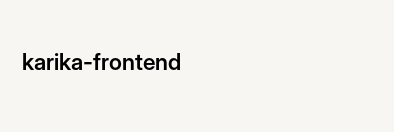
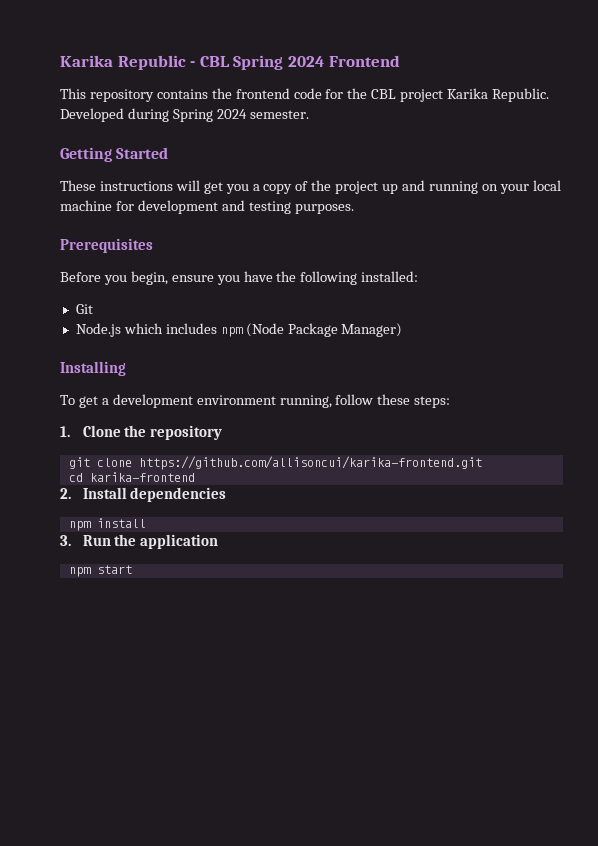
- karika-frontend
+ Karika Republic - CBL Spring 2024 Frontend
+ This repository contains the frontend code for the CBL project Karika Republic. Developed during Spring 2024 semester.
+ Getting Started
+ These instructions will get you a copy of the project up and running on your local machine for development and testing purposes.
+ Prerequisites
+ Before you begin, ensure you have the following installed:
+ Git
+ Node.js which includes npm (Node Package Manager)
+ Installing
+ To get a development environment running, follow these steps:
+ 1. Clone the repository
+ git clone https://github.com/allisoncui/karika-frontend.git
+ cd karika-frontend
+ 2. Install dependencies
+ npm install
+ 3. Run the application
+ npm start

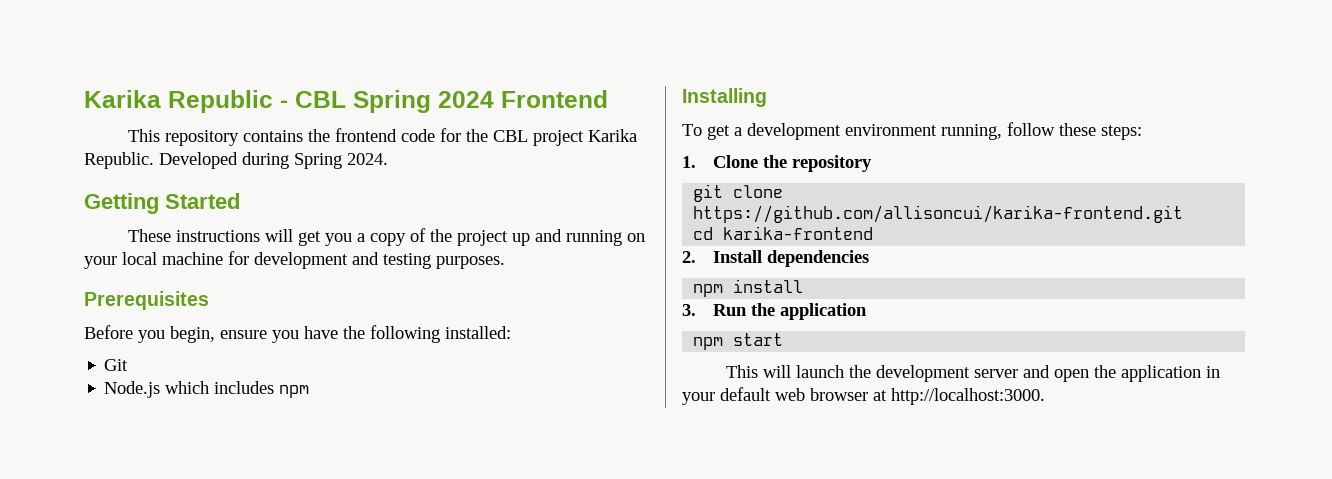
- Developed during Spring 2024 semester.
+ Developed during Spring 2024.
- Node.js which includes npm (Node Package Manager)
+ Node.js which includes npm
+ This will launch the development server and open the application in your default web browser at http://localhost:3000.

